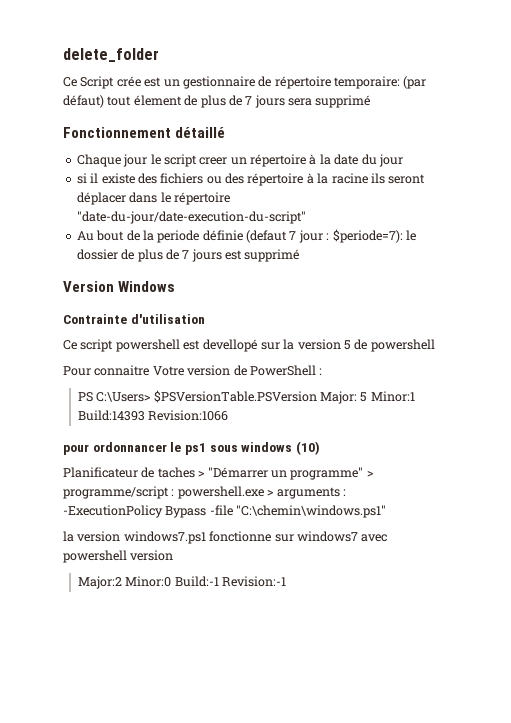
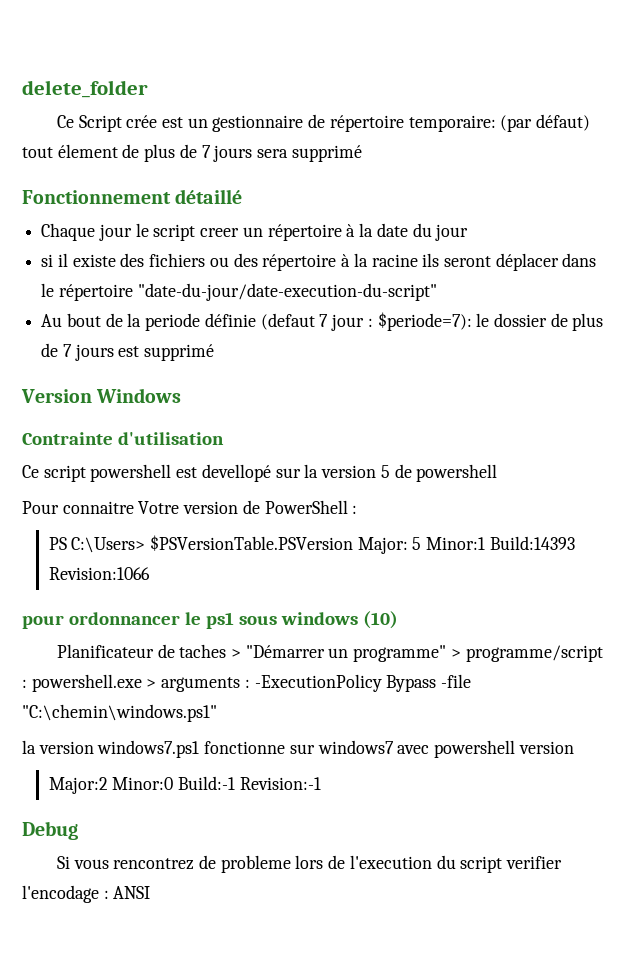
+ Debug
+ Si vous rencontrez de probleme lors de l'execution du script verifier l'encodage : ANSI

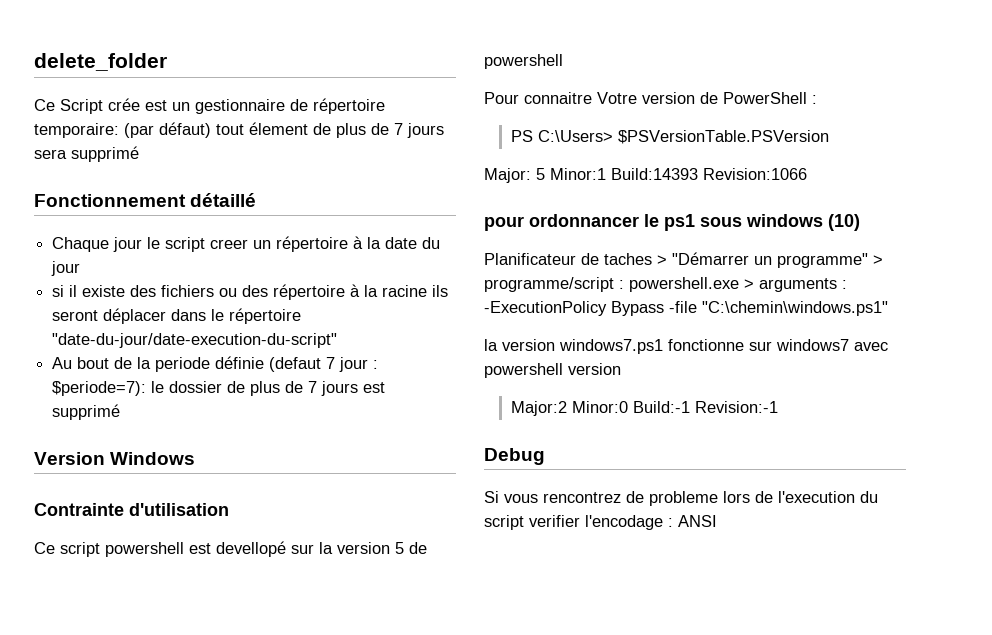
- PS C:\Users> $PSVersionTable.PSVersion Major: 5 Minor:1 Build:14393 Revision:1066
+ PS C:\Users> $PSVersionTable.PSVersion
+ Major: 5 Minor:1 Build:14393 Revision:1066

